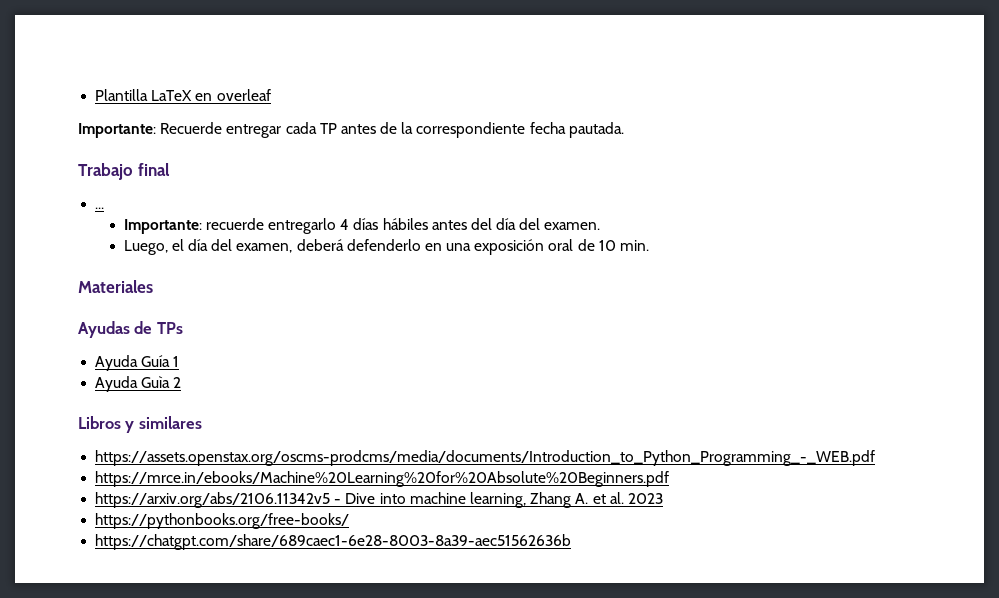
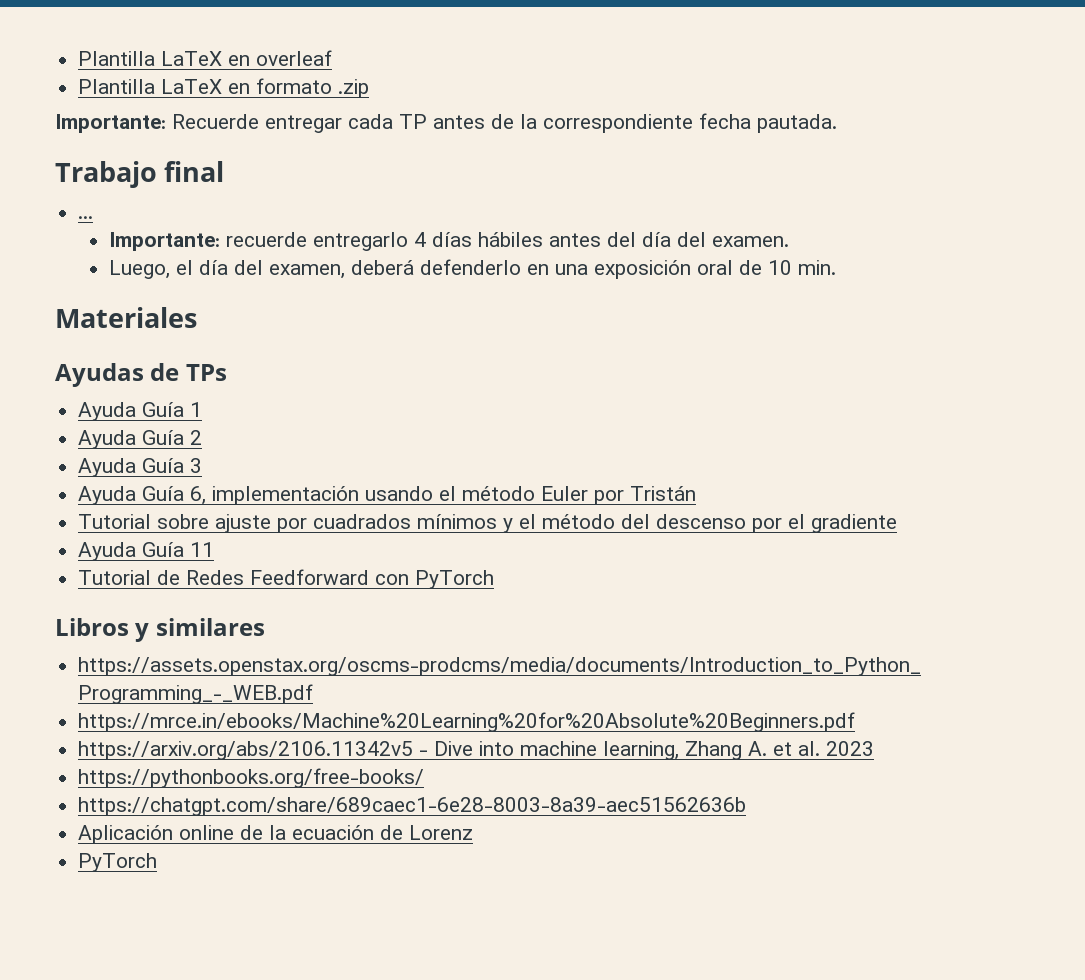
+ Plantilla LaTeX en formato .zip
- Ayuda Guìa 2
+ Ayuda Guía 2
+ Ayuda Guía 3
+ Ayuda Guía 6, implementación usando el método Euler por Tristán
+ Tutorial sobre ajuste por cuadrados mínimos y el método del descenso por el gradiente
+ Ayuda Guía 11
+ Tutorial de Redes Feedforward con PyTorch
+ Aplicación online de la ecuación de Lorenz
+ PyTorch

